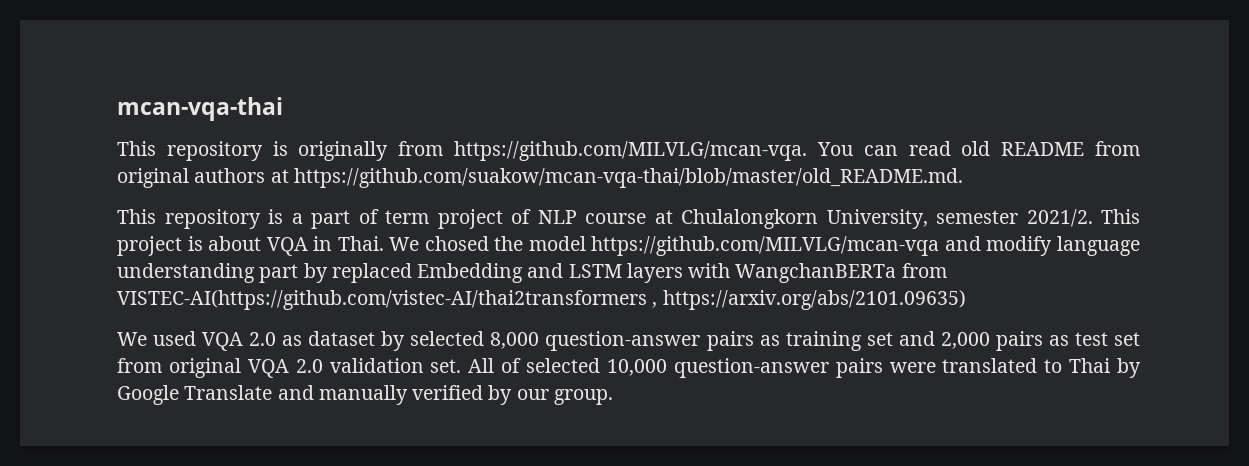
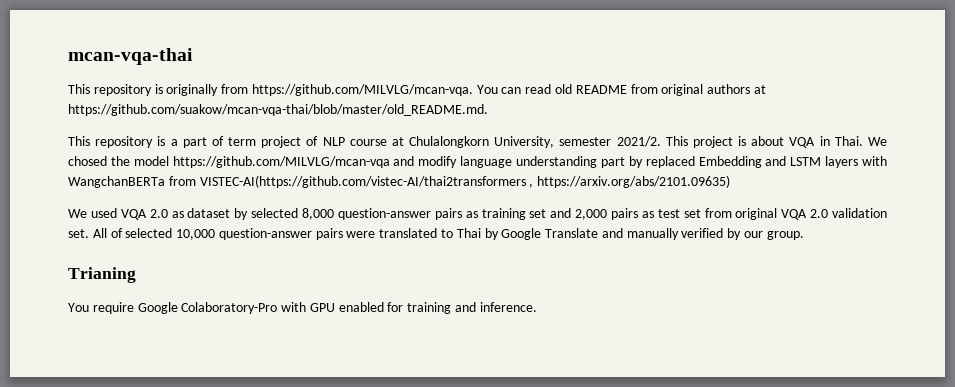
+ Trianing
+ You require Google Colaboratory-Pro with GPU enabled for training and inference.

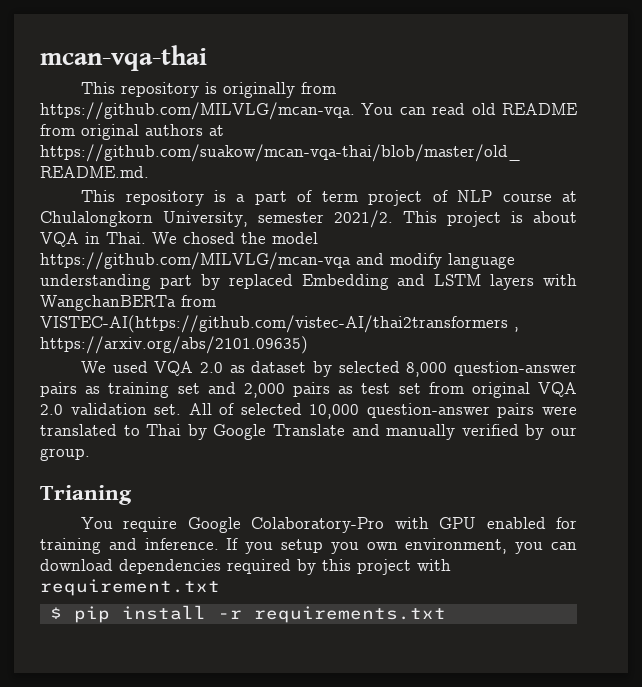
+ If you setup you own environment, you can download dependencies required by this project with requirement.txt
+ $ pip install -r requirements.txt

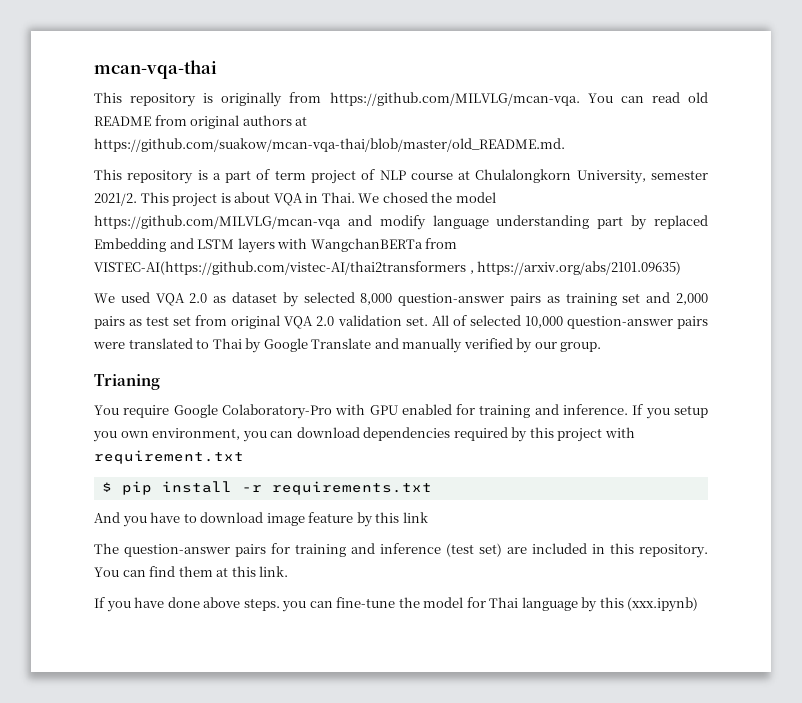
+ And you have to download image feature by this link
+ The question-answer pairs for training and inference (test set) are included in this repository. You can find them at this link.
+ If you have done above steps. you can fine-tune the model for Thai language by this (xxx.ipynb)

